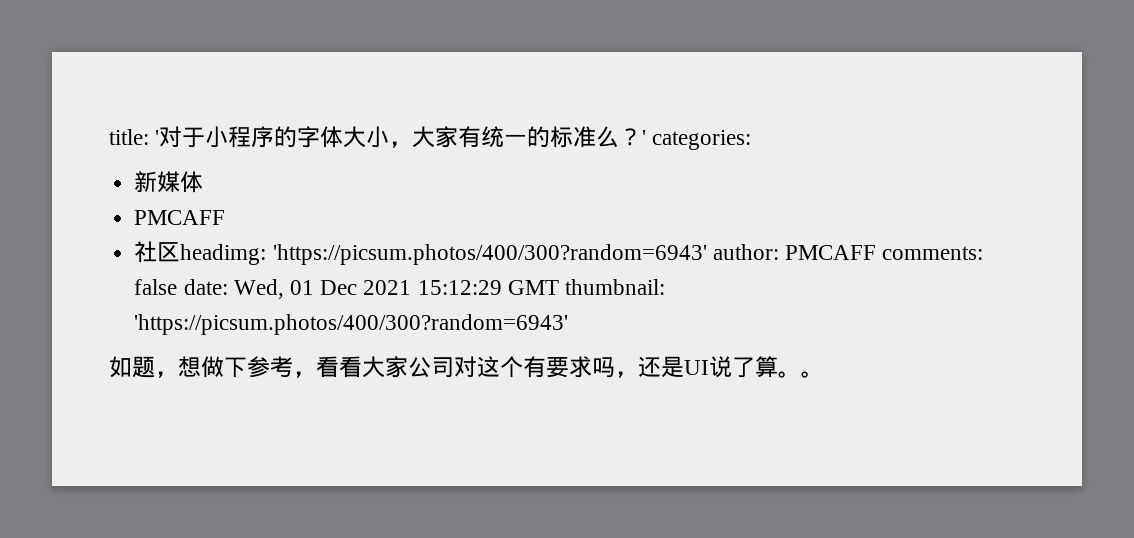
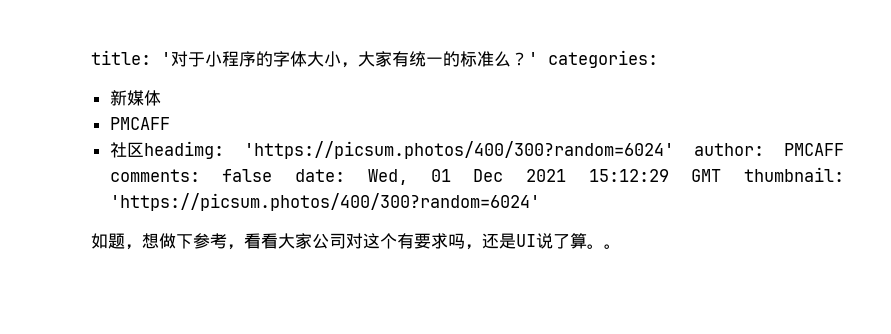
- 社区headimg: 'https://picsum.photos/400/300?random=6943' author: PMCAFF comments: false date: Wed, 01 Dec 2021 15:12:29 GMT thumbnail: 'https://picsum.photos/400/300?random=6943'
+ 社区headimg: 'https://picsum.photos/400/300?random=6024' author: PMCAFF comments: false date: Wed, 01 Dec 2021 15:12:29 GMT thumbnail: 'https://picsum.photos/400/300?random=6024'

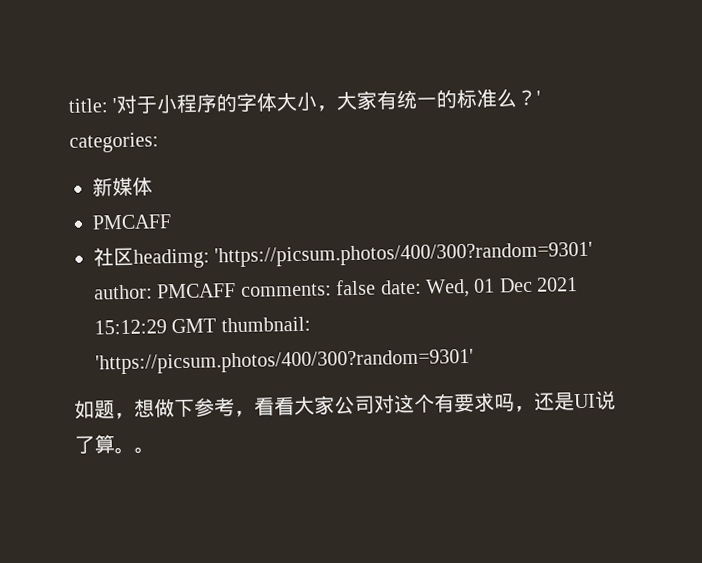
- 社区headimg: 'https://picsum.photos/400/300?random=6024' author: PMCAFF comments: false date: Wed, 01 Dec 2021 15:12:29 GMT thumbnail: 'https://picsum.photos/400/300?random=6024'
+ 社区headimg: 'https://picsum.photos/400/300?random=9301' author: PMCAFF comments: false date: Wed, 01 Dec 2021 15:12:29 GMT thumbnail: 'https://picsum.photos/400/300?random=9301'

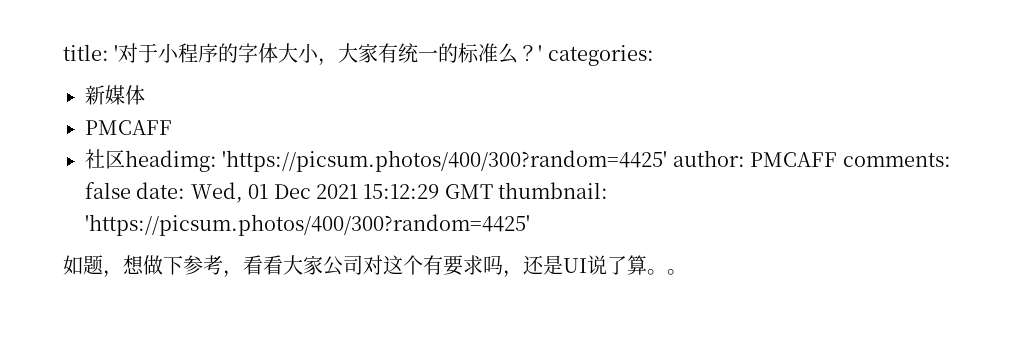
- 社区headimg: 'https://picsum.photos/400/300?random=9301' author: PMCAFF comments: false date: Wed, 01 Dec 2021 15:12:29 GMT thumbnail: 'https://picsum.photos/400/300?random=9301'
+ 社区headimg: 'https://picsum.photos/400/300?random=4425' author: PMCAFF comments: false date: Wed, 01 Dec 2021 15:12:29 GMT thumbnail: 'https://picsum.photos/400/300?random=4425'

